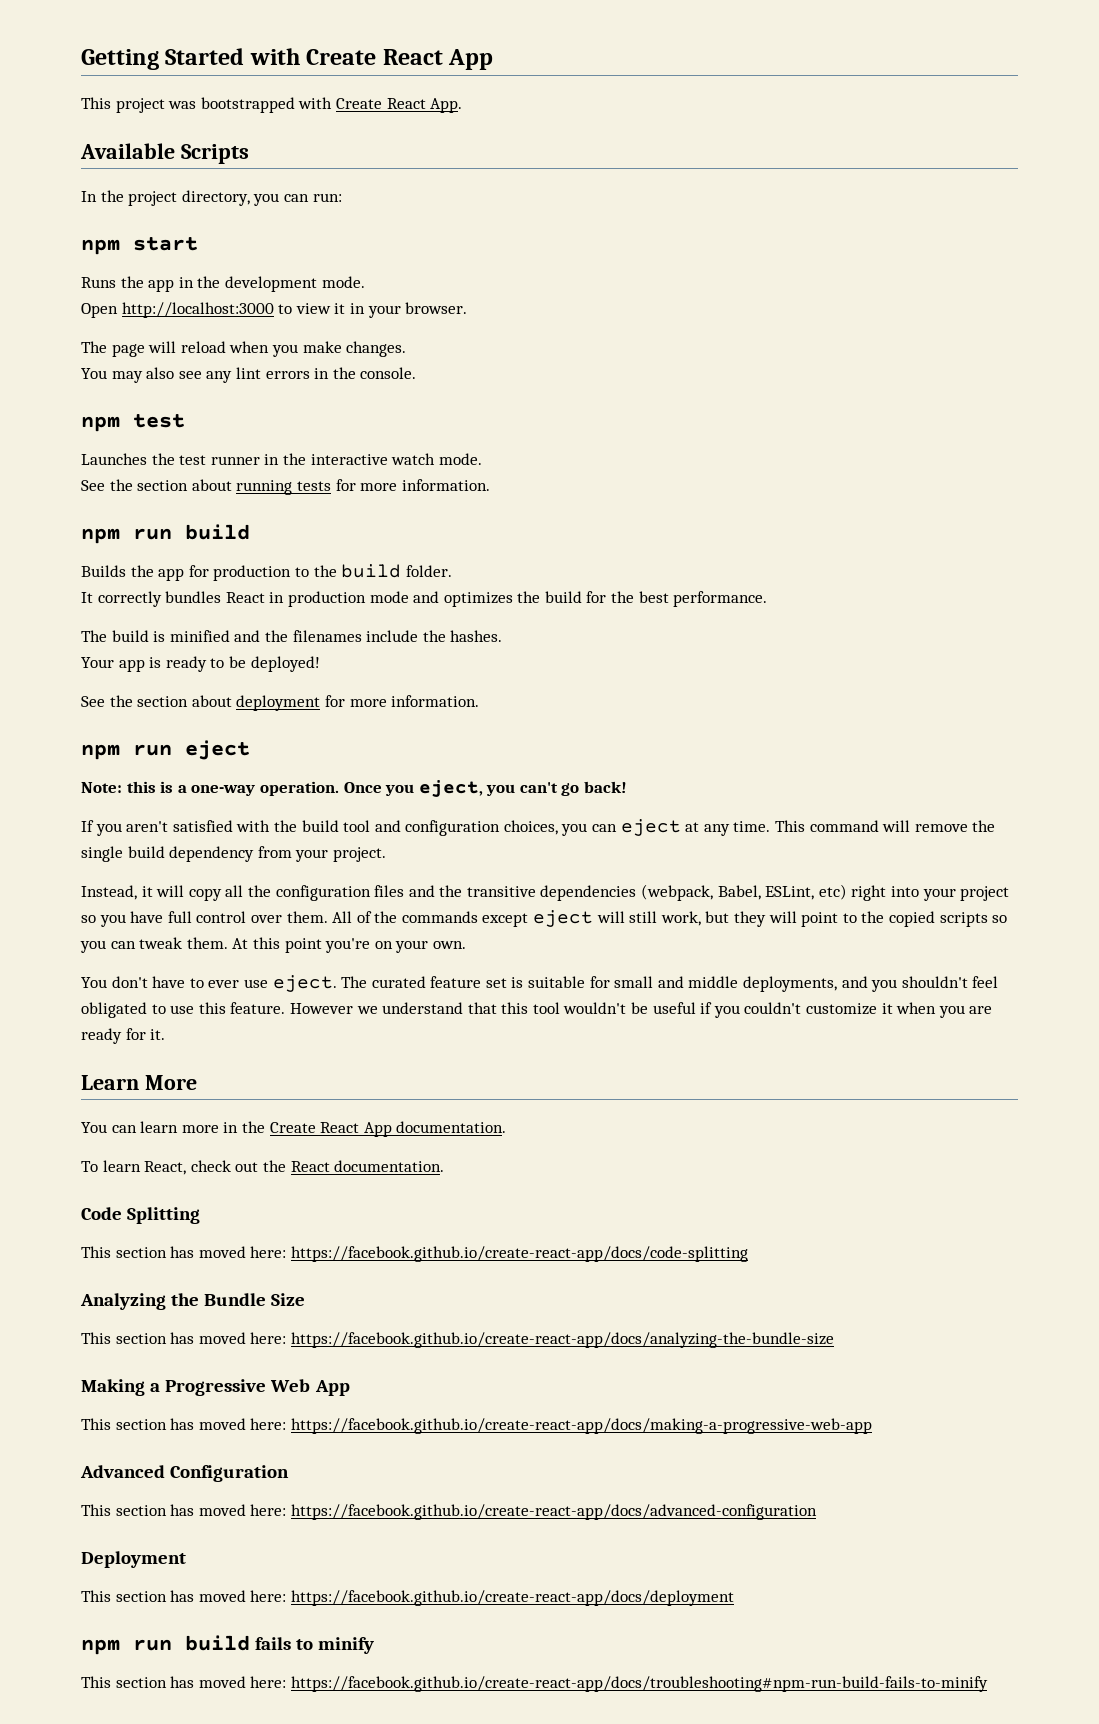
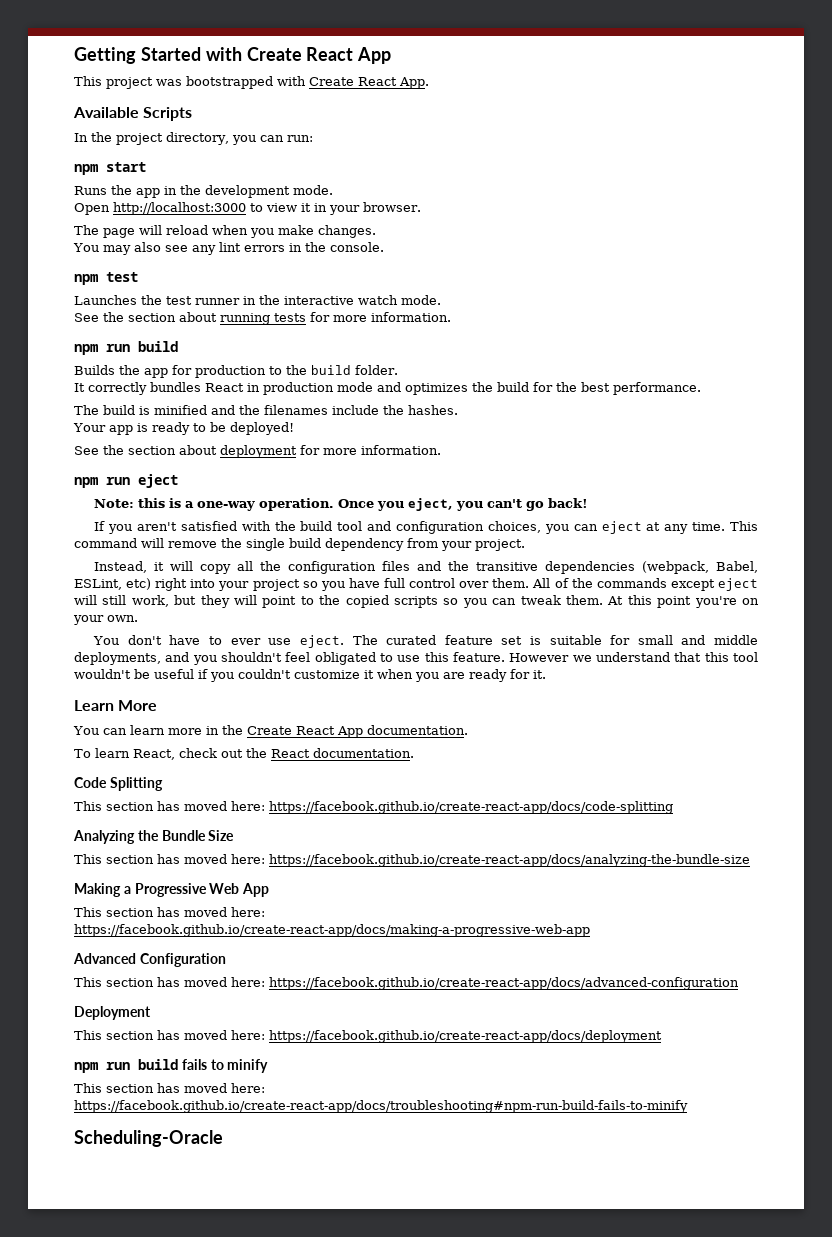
+ Scheduling-Oracle

